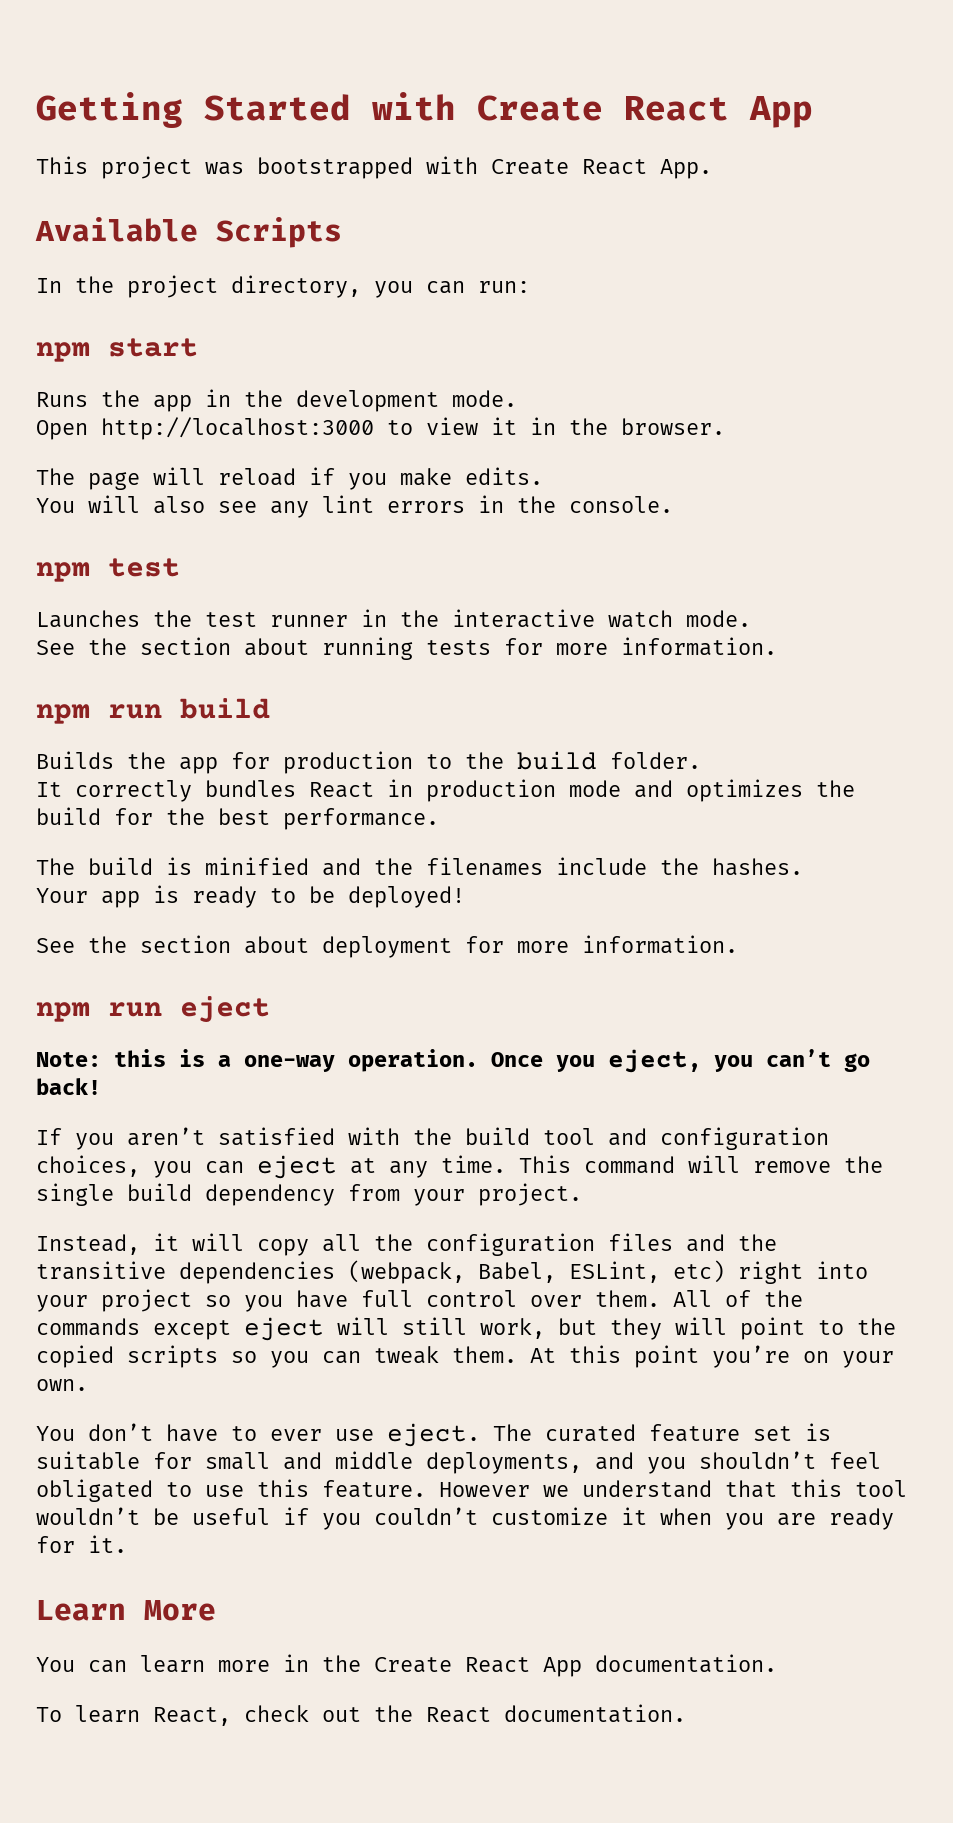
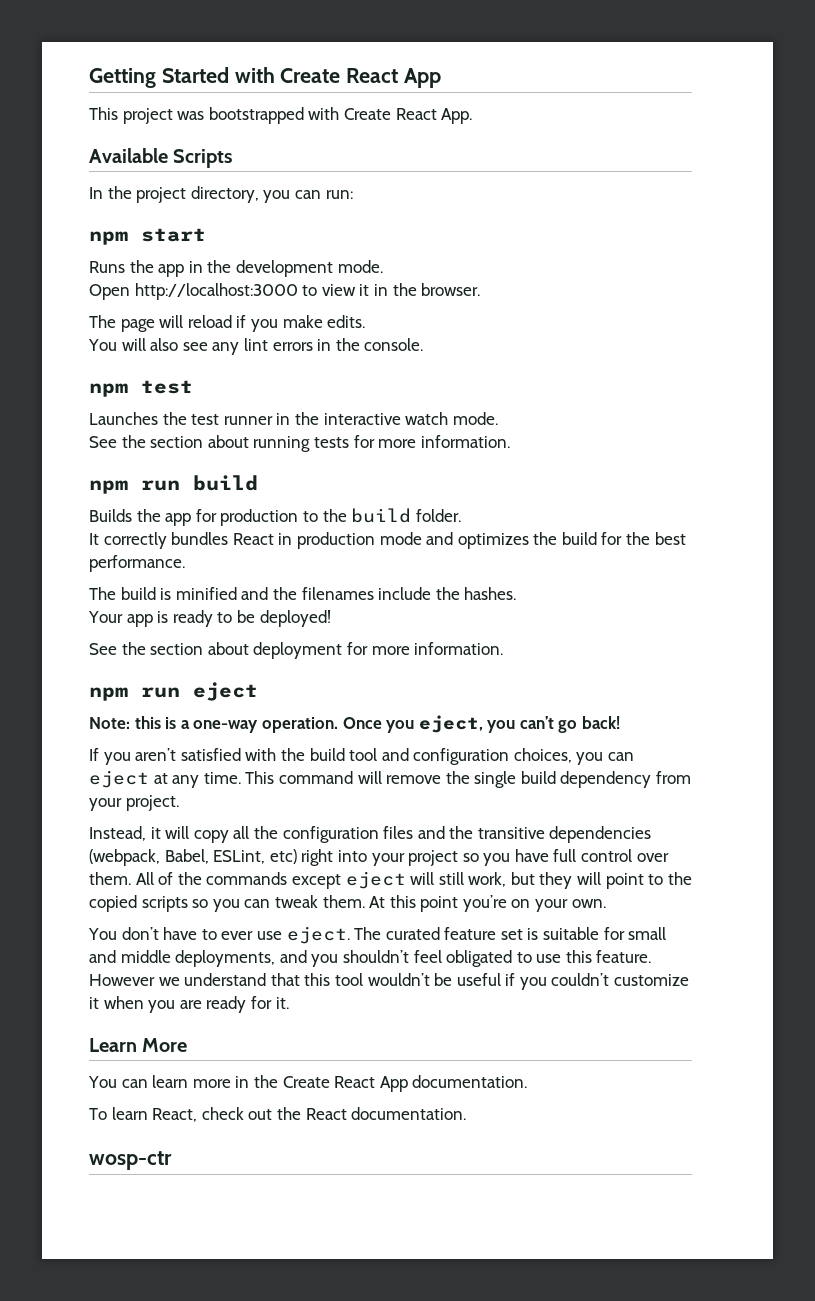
+ wosp-ctr

